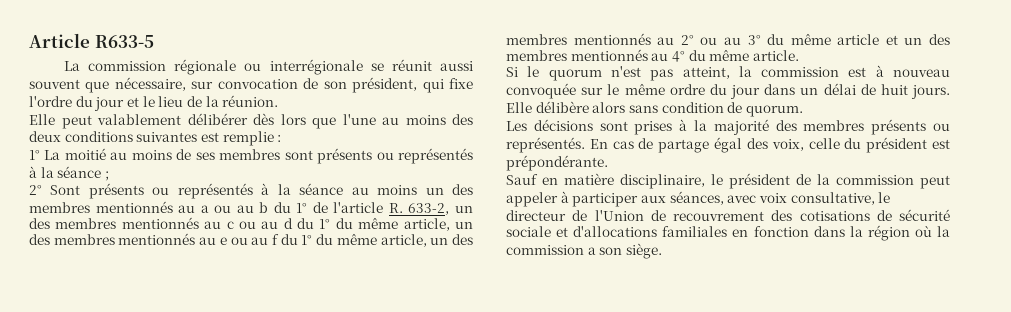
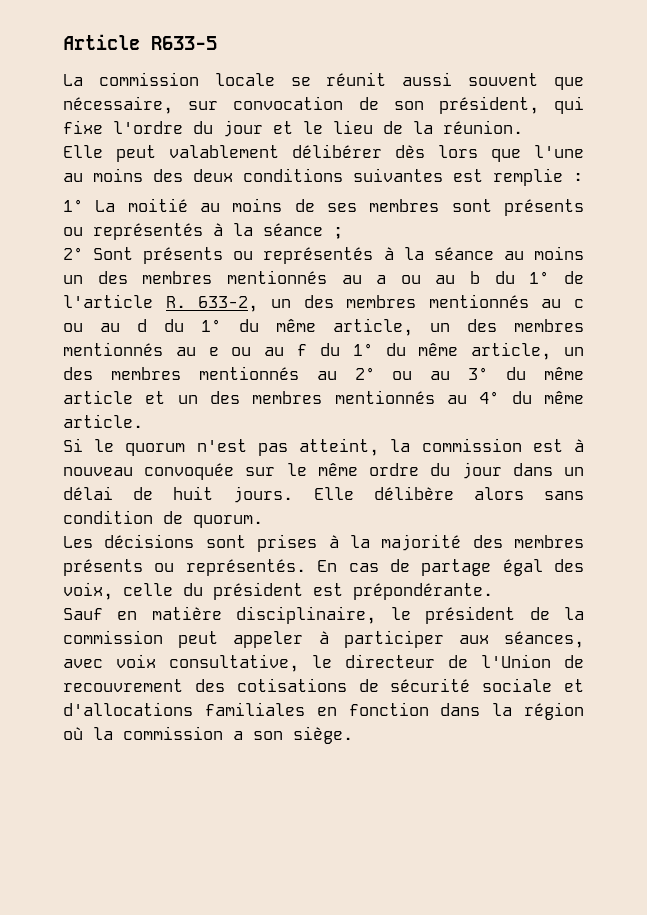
- La commission régionale ou interrégionale se réunit aussi souvent que nécessaire, sur convocation de son président, qui fixe l'ordre du jour et le lieu de la réunion.
+ La commission locale se réunit aussi souvent que nécessaire, sur convocation de son président, qui fixe l'ordre du jour et le lieu de la réunion.

